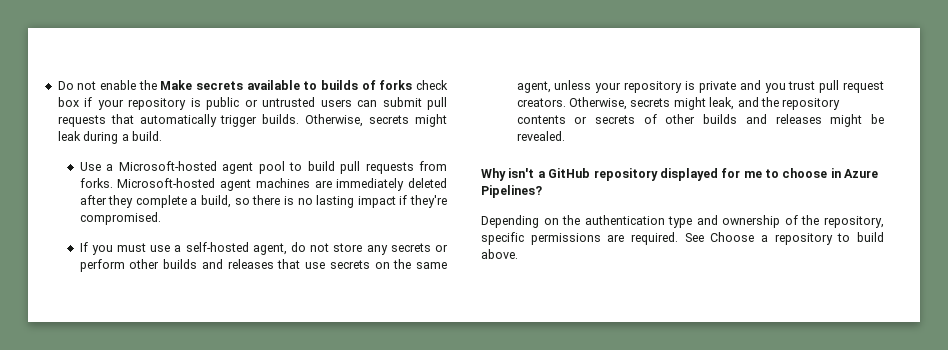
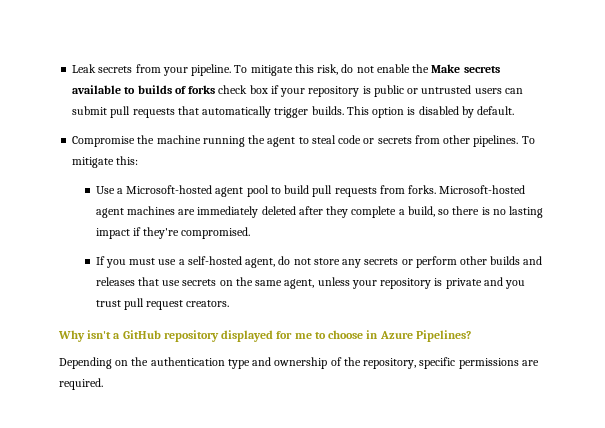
- Do not enable the Make secrets available to builds of forks check box if your repository is public or untrusted users can submit pull requests that automatically trigger builds.
+ Leak secrets from your pipeline. To mitigate this risk, do not enable the Make secrets available to builds of forks check box if your repository is public or untrusted users can submit pull requests that automatically trigger builds.
- Otherwise, secrets might leak during a build.
+ This option is disabled by default.
+ Compromise the machine running the agent to steal code or secrets from other pipelines. To mitigate this:
- Otherwise, secrets might leak, and the repository contents or secrets of other builds and releases might be revealed.
- See Choose a repository to build above.

